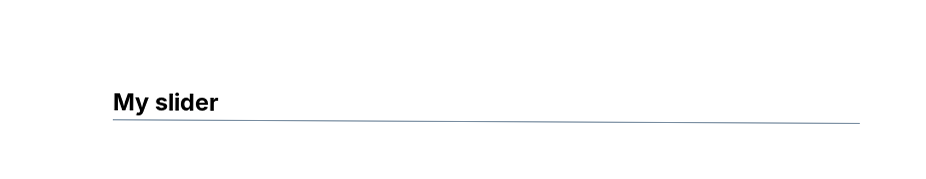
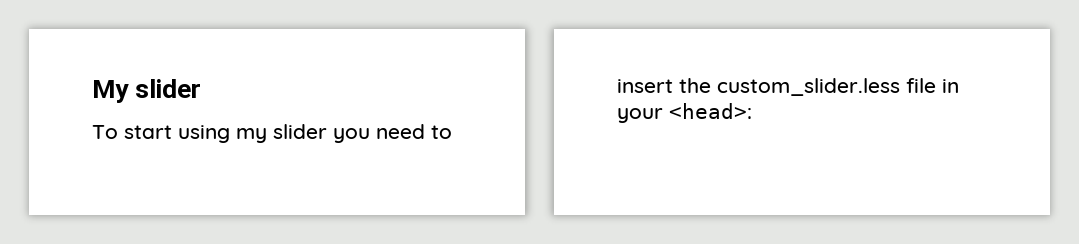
+ To start using my slider you need to insert the custom_slider.less file in your <head>:

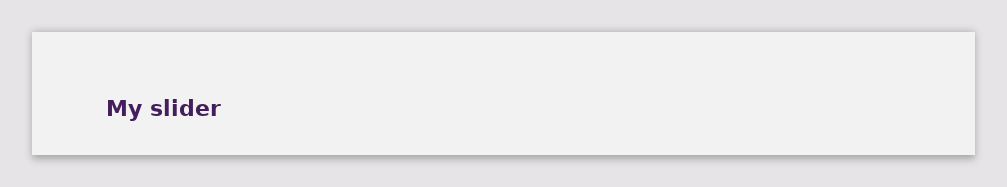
- To start using my slider you need to insert the custom_slider.less file in your <head>:

